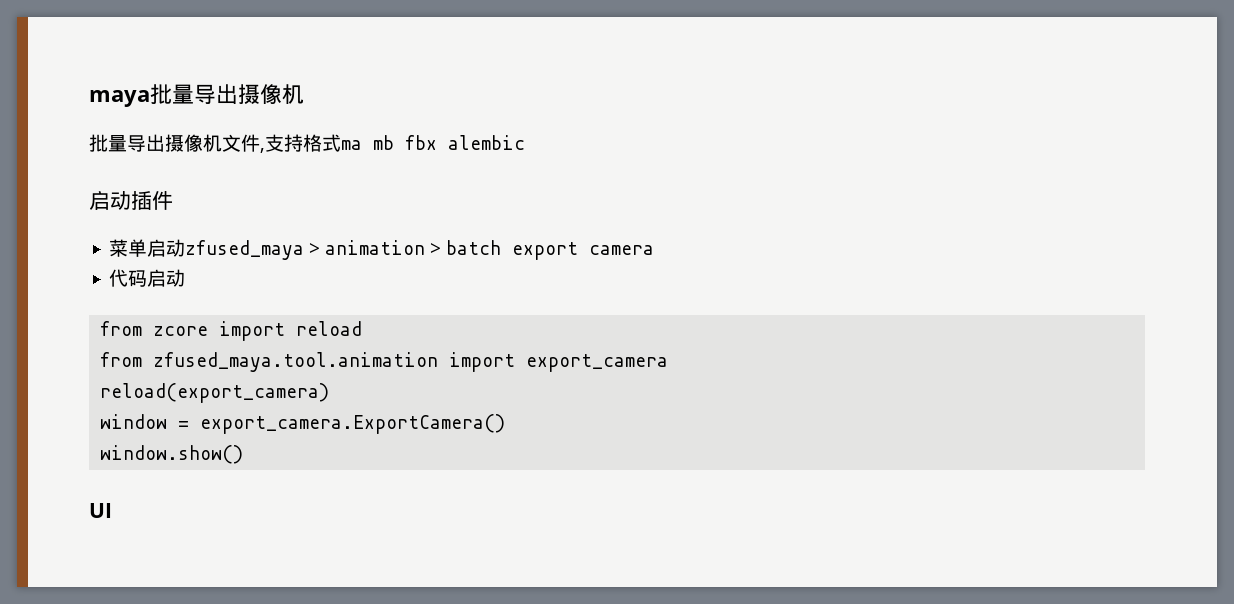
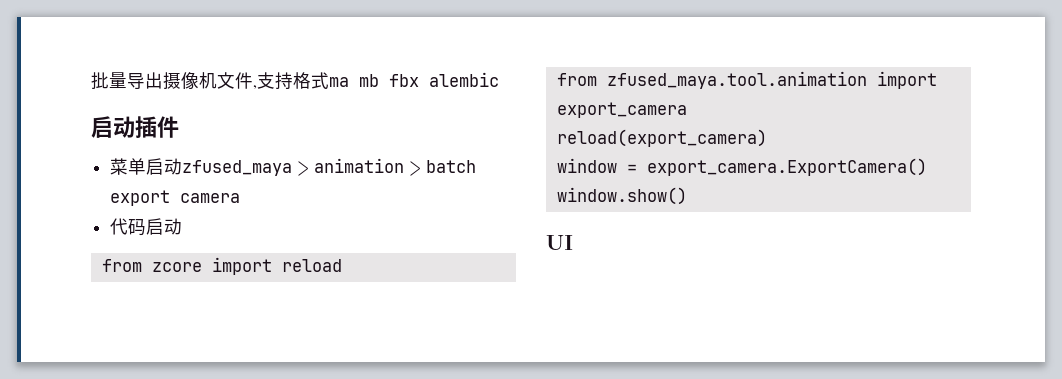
- maya批量导出摄像机

